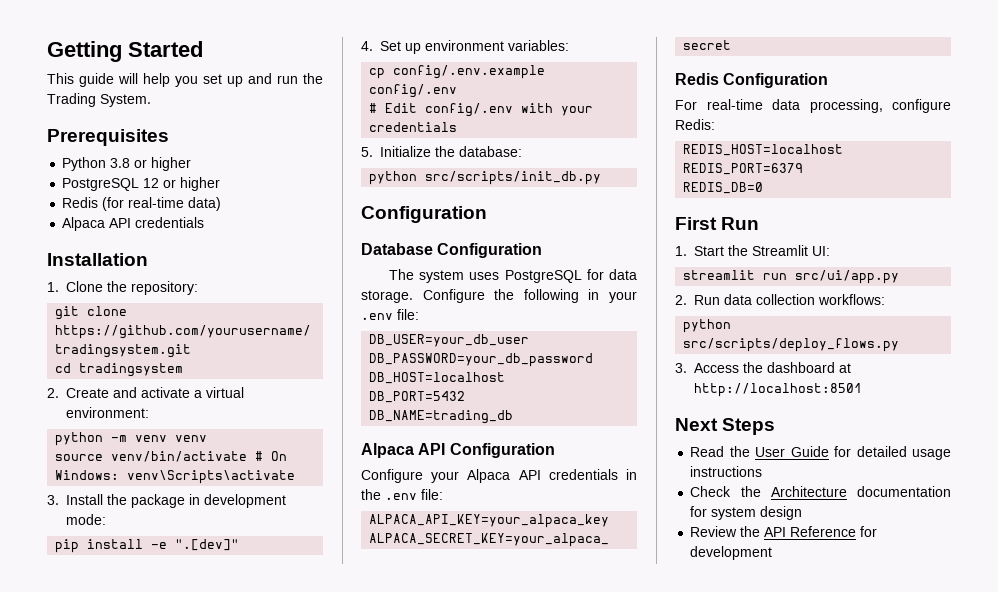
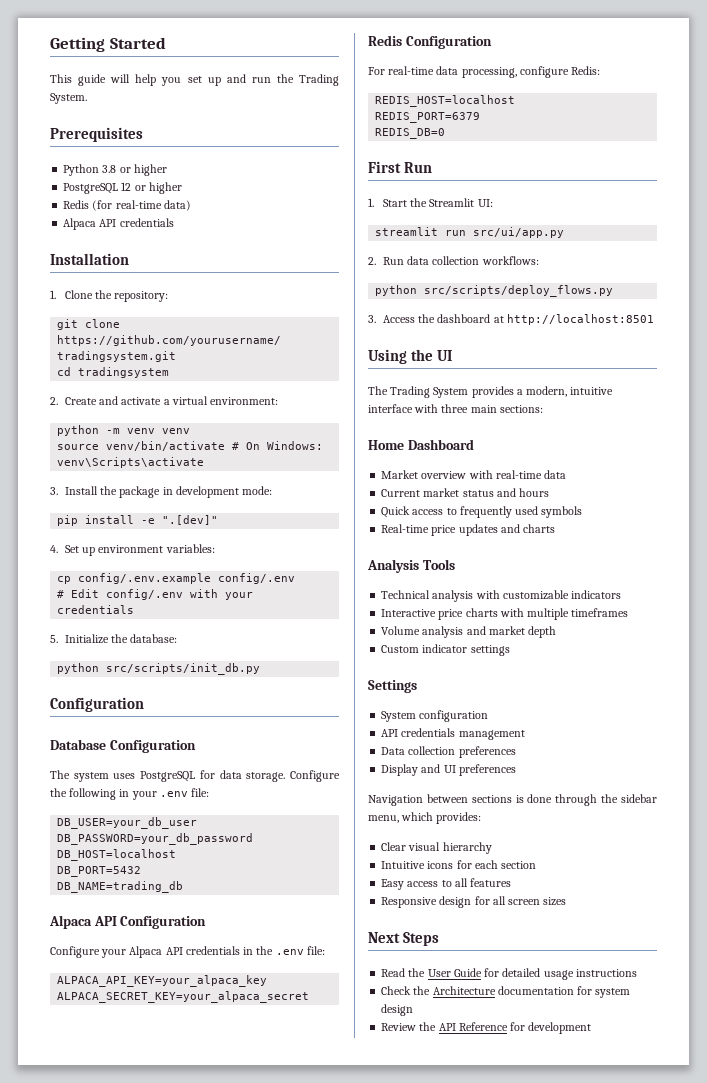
+ Using the UI
+ The Trading System provides a modern, intuitive interface with three main sections:
+ Home Dashboard
+ Market overview with real-time data
+ Current market status and hours
+ Quick access to frequently used symbols
+ Real-time price updates and charts
+ Analysis Tools
+ Technical analysis with customizable indicators
+ Interactive price charts with multiple timeframes
+ Volume analysis and market depth
+ Custom indicator settings
+ Settings
+ System configuration
+ API credentials management
+ Data collection preferences
+ Display and UI preferences
+ Navigation between sections is done through the sidebar menu, which provides:
+ Clear visual hierarchy
+ Intuitive icons for each section
+ Easy access to all features
+ Responsive design for all screen sizes

